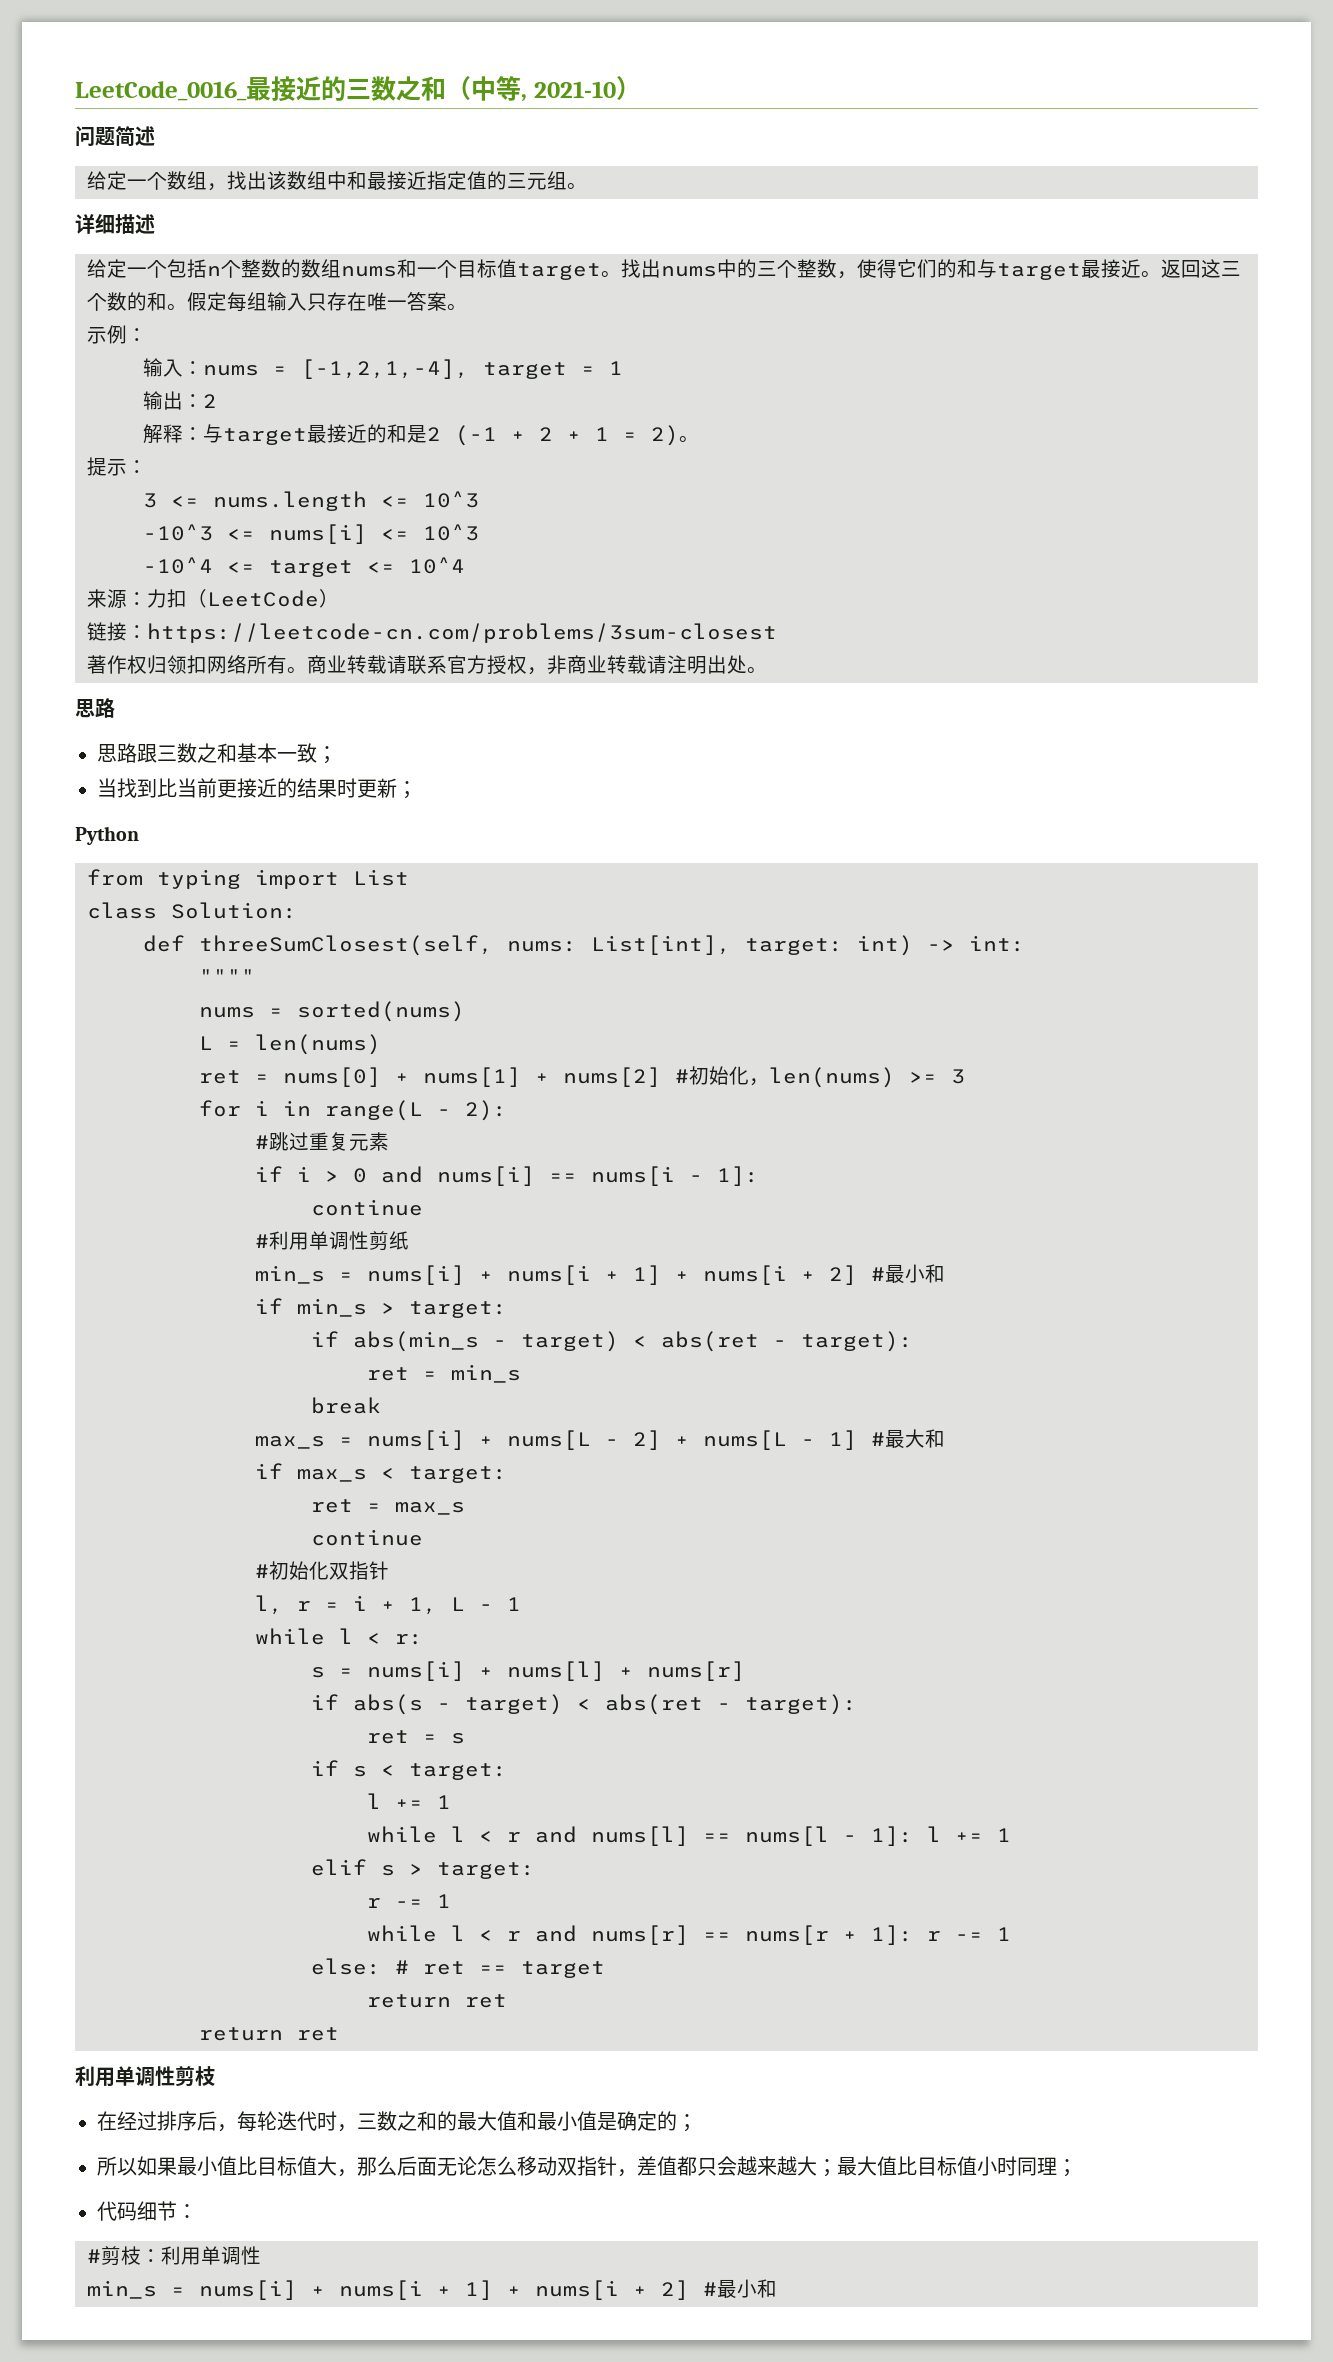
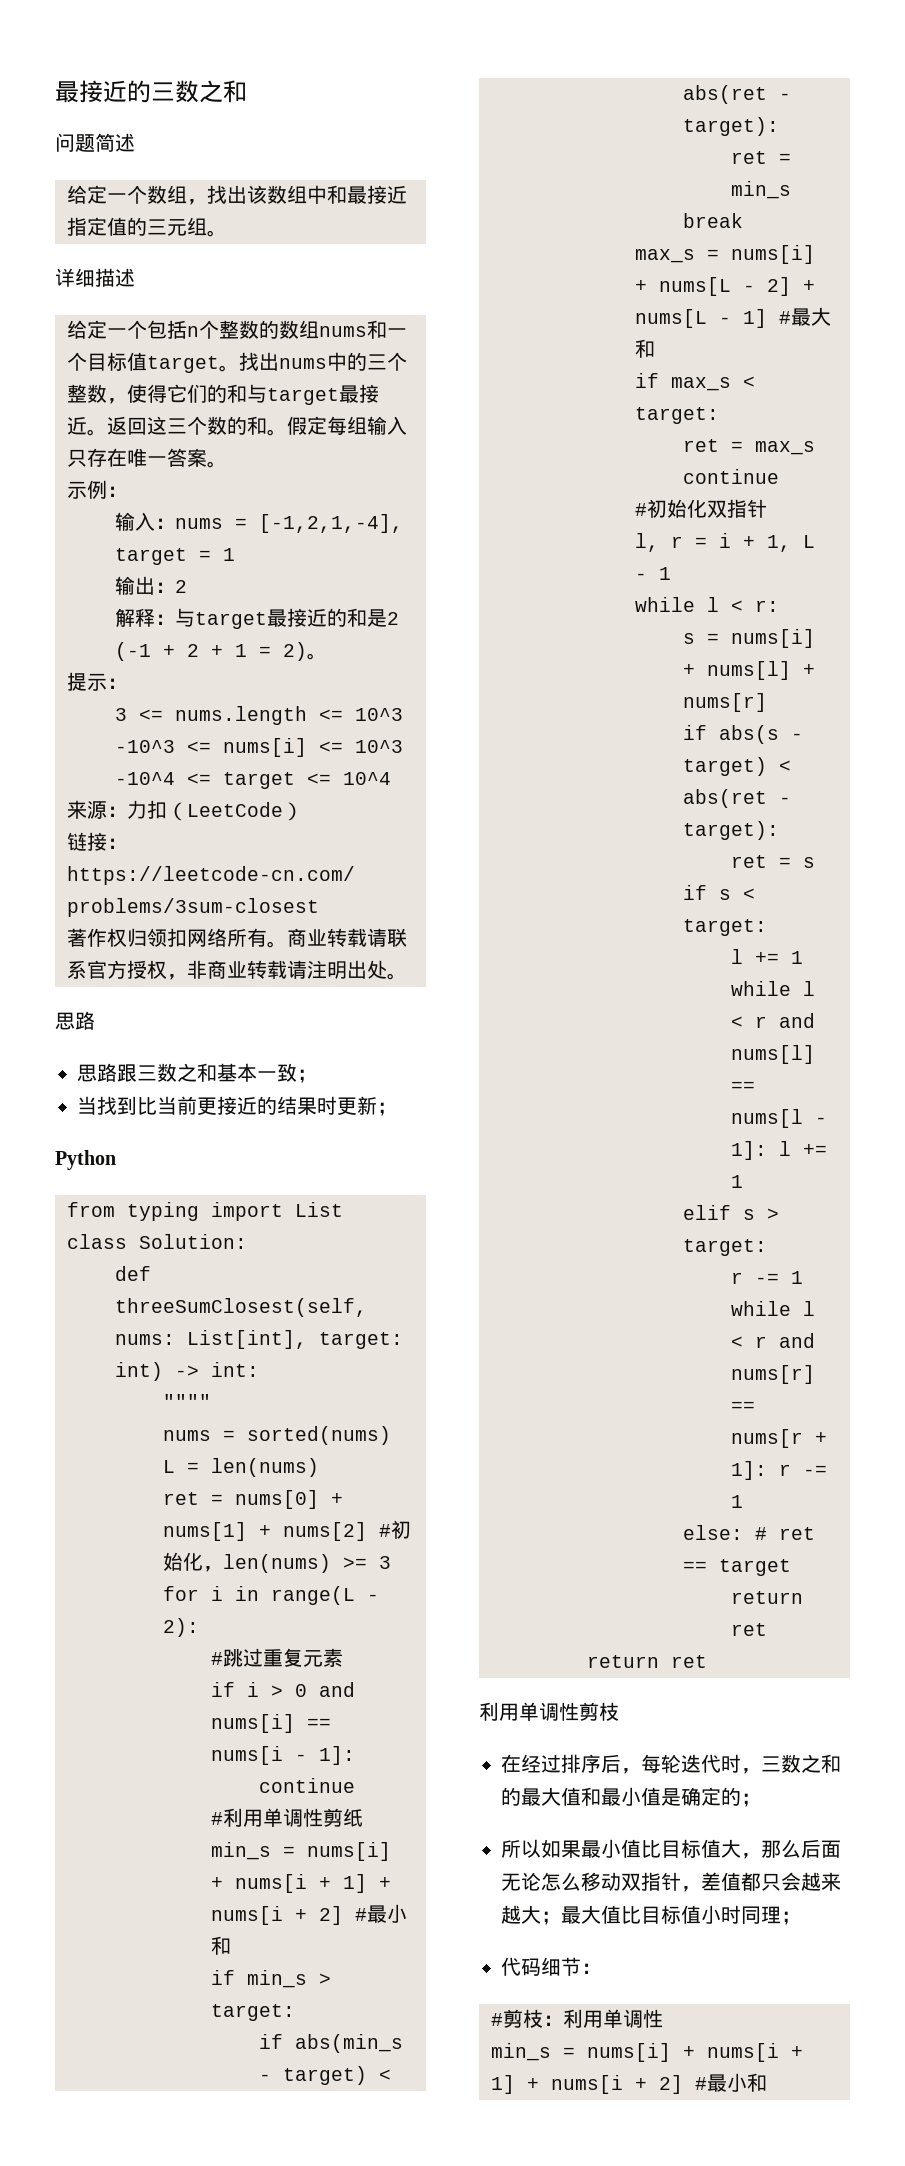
- LeetCode_0016_最接近的三数之和（中等, 2021-10）
+ 最接近的三数之和

